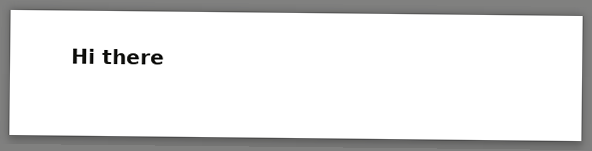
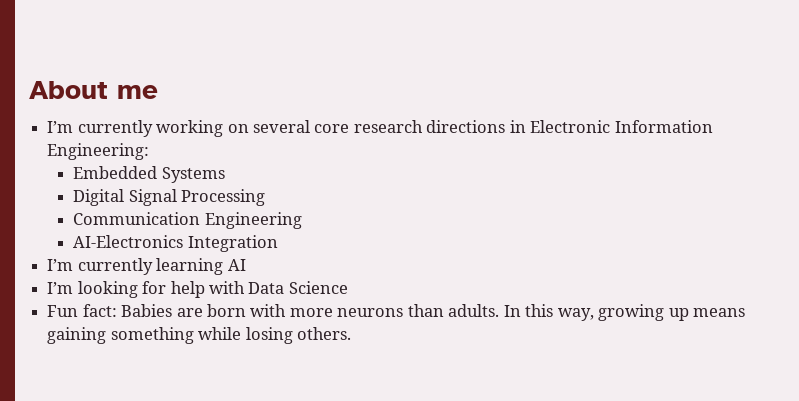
- Hi there
+ About me
+ I’m currently working on several core research directions in Electronic Information Engineering:
+ Embedded Systems
+ Digital Signal Processing
+ Communication Engineering
+ AI-Electronics Integration
+ I’m currently learning AI
+ I’m looking for help with Data Science
+ Fun fact: Babies are born with more neurons than adults. In this way, growing up means gaining something while losing others.

